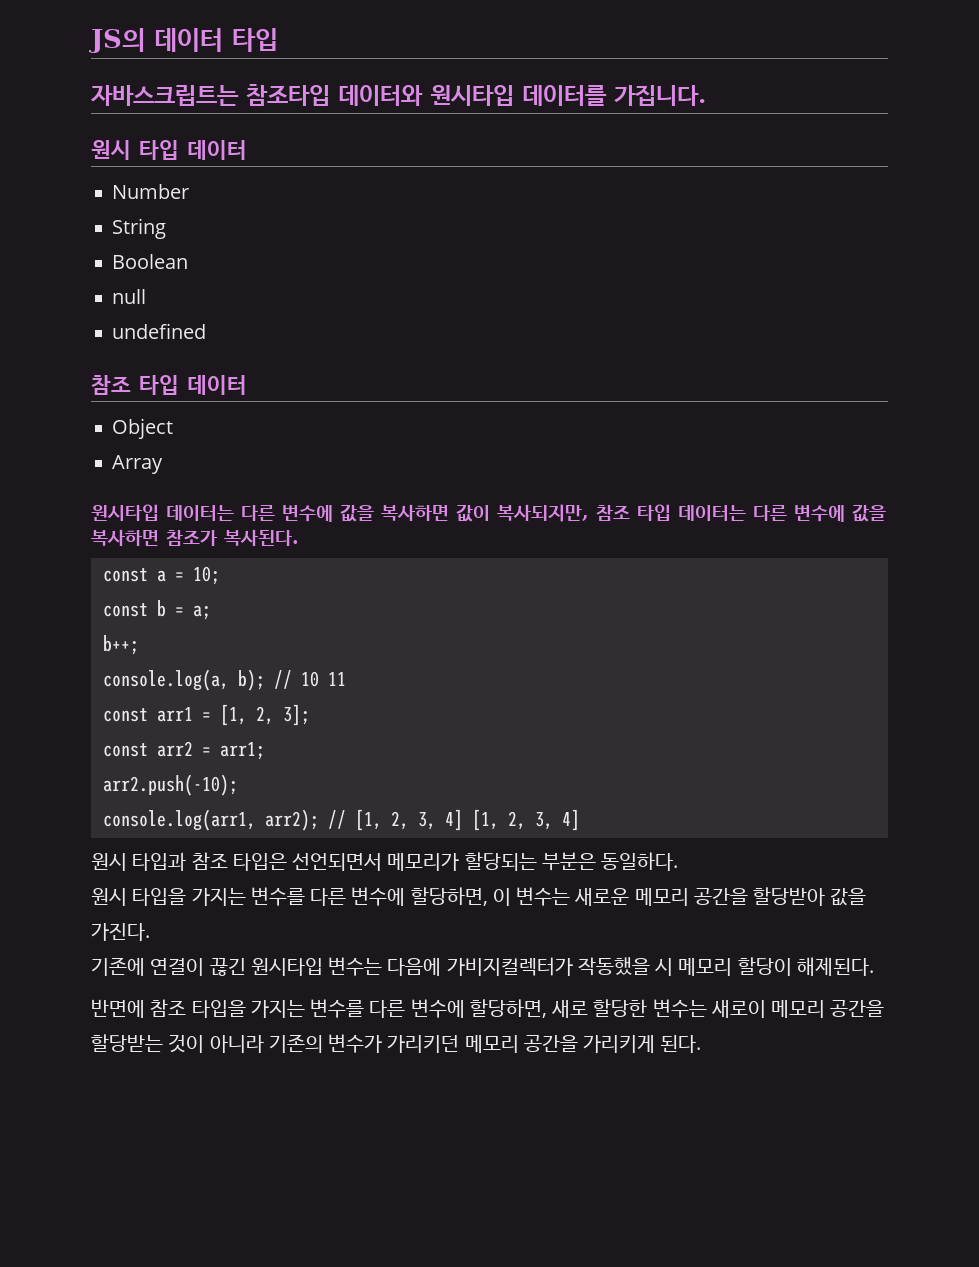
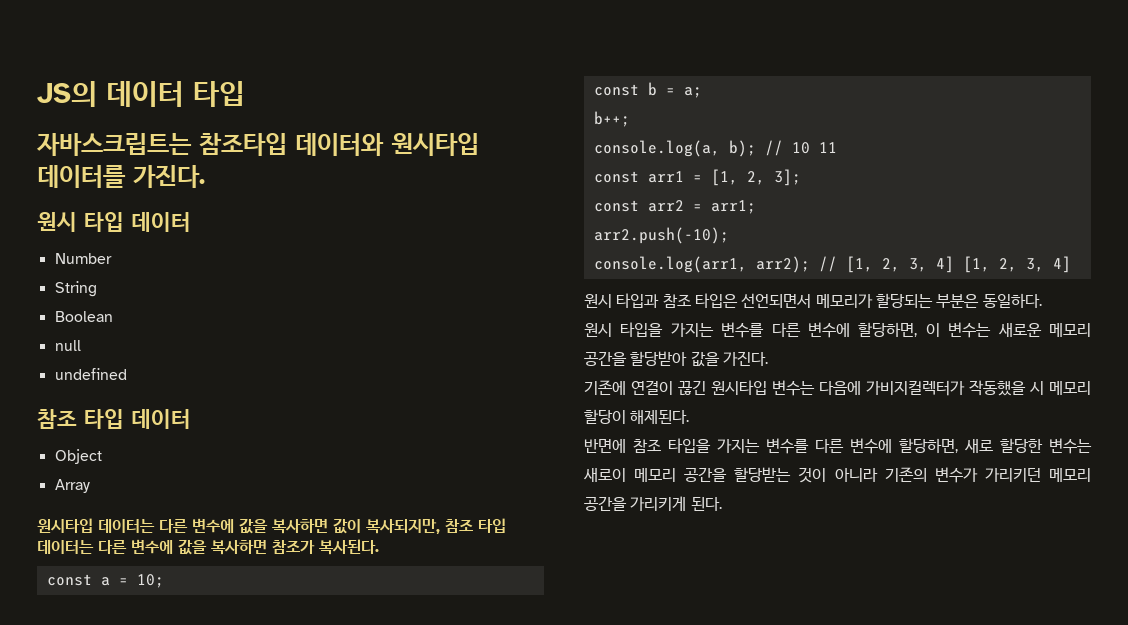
- 자바스크립트는 참조타입 데이터와 원시타입 데이터를 가집니다.
+ 자바스크립트는 참조타입 데이터와 원시타입 데이터를 가진다.

